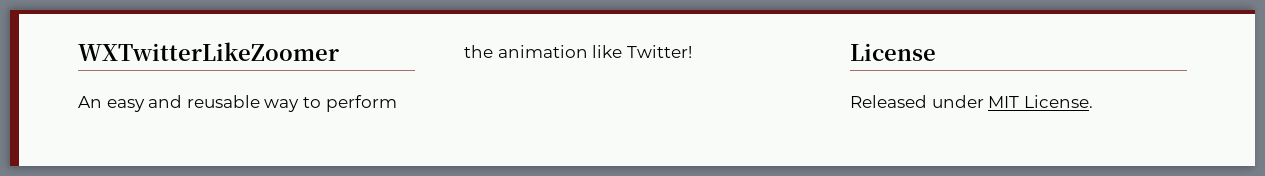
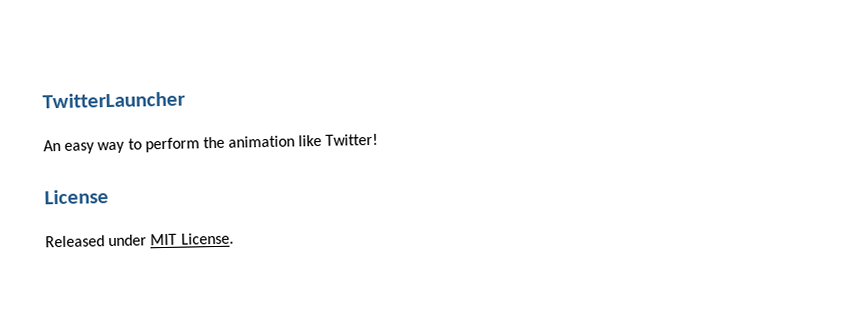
- WXTwitterLikeZoomer
+ TwitterLauncher
- An easy and reusable way to perform the animation like Twitter!
+ An easy way to perform the animation like Twitter!

